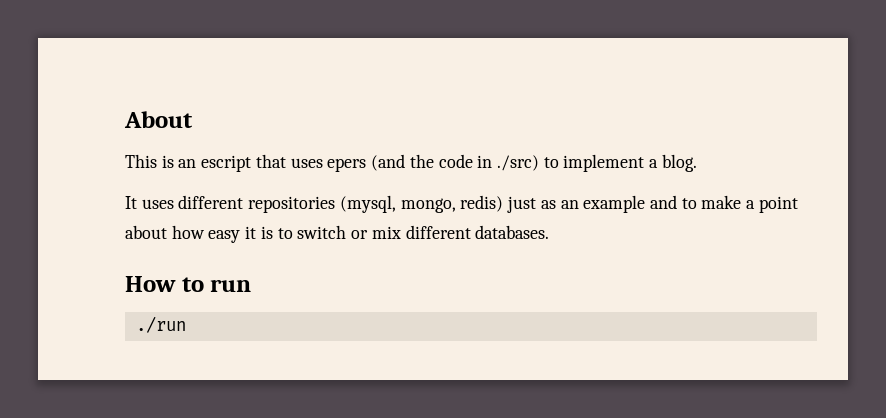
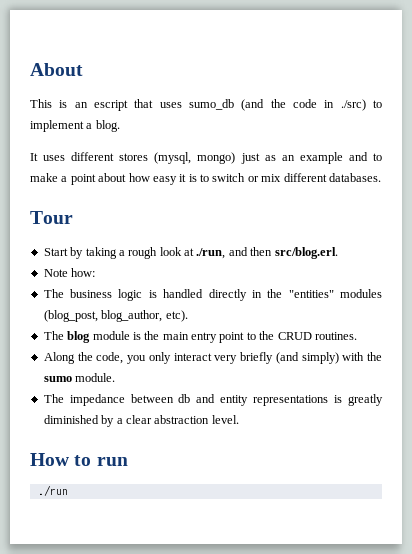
- This is an escript that uses epers (and the code in ./src) to implement a blog.
+ This is an escript that uses sumo_db (and the code in ./src) to implement a blog.
- It uses different repositories (mysql, mongo, redis) just as an example and to make a point about how easy it is to switch or mix different databases.
+ It uses different stores (mysql, mongo) just as an example and to make a point about how easy it is to switch or mix different databases.
+ Tour
+ Start by taking a rough look at ./run, and then src/blog.erl.
+ Note how:
+ The business logic is handled directly in the "entities" modules (blog_post, blog_author, etc).
+ The blog module is the main entry point to the CRUD routines.
+ Along the code, you only interact very briefly (and simply) with the sumo module.
+ The impedance between db and entity representations is greatly diminished by a clear abstraction level.

